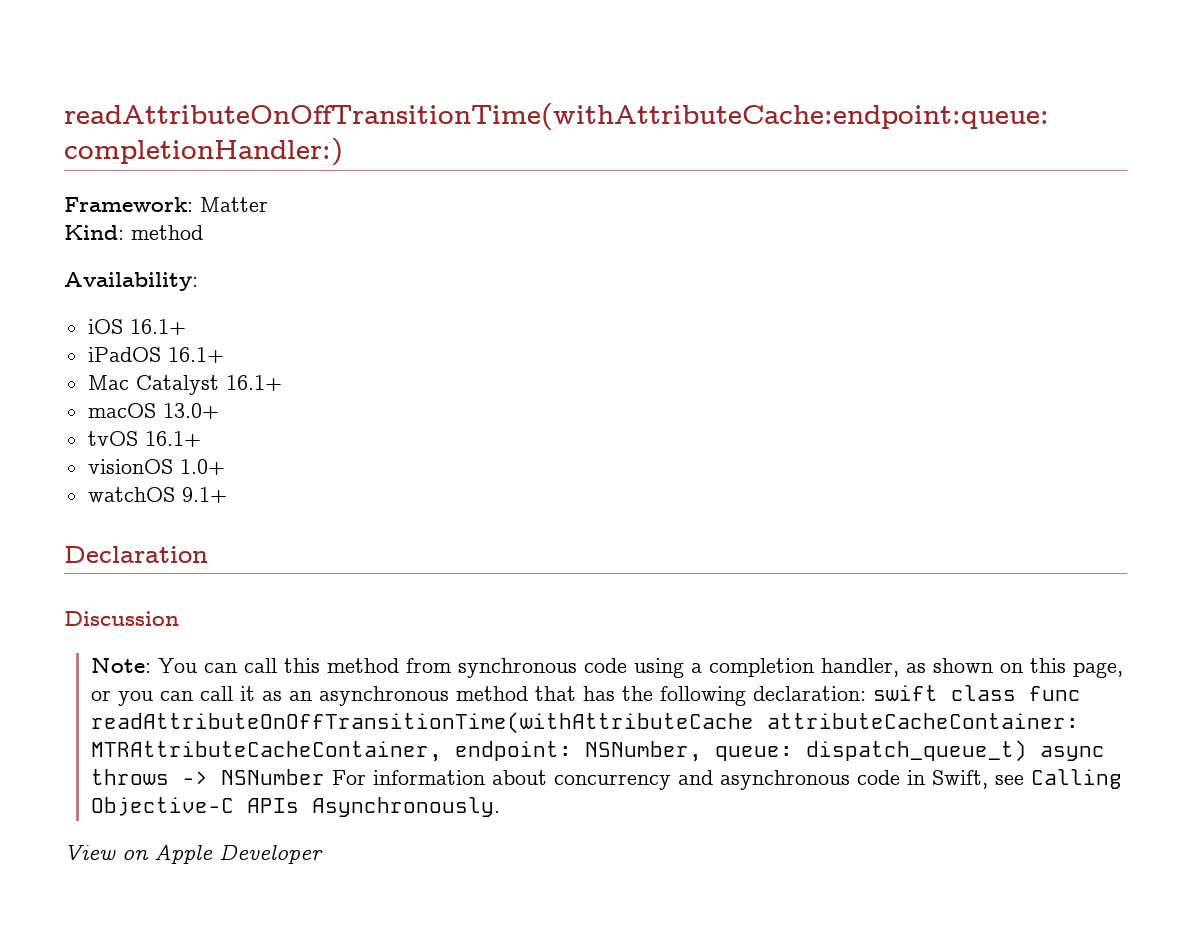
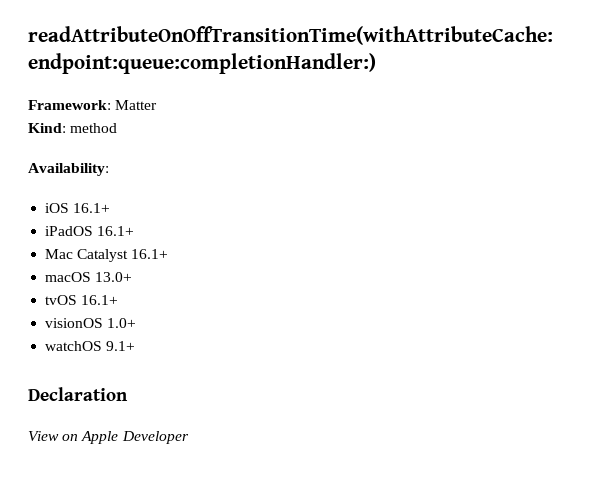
- Discussion
- Note: You can call this method from synchronous code using a completion handler, as shown on this page, or you can call it as an asynchronous method that has the following declaration: swift class func readAttributeOnOffTransitionTime(withAttributeCache attributeCacheContainer: MTRAttributeCacheContainer, endpoint: NSNumber, queue: dispatch_queue_t) async throws -> NSNumber For information about concurrency and asynchronous code in Swift, see Calling Objective-C APIs Asynchronously.

